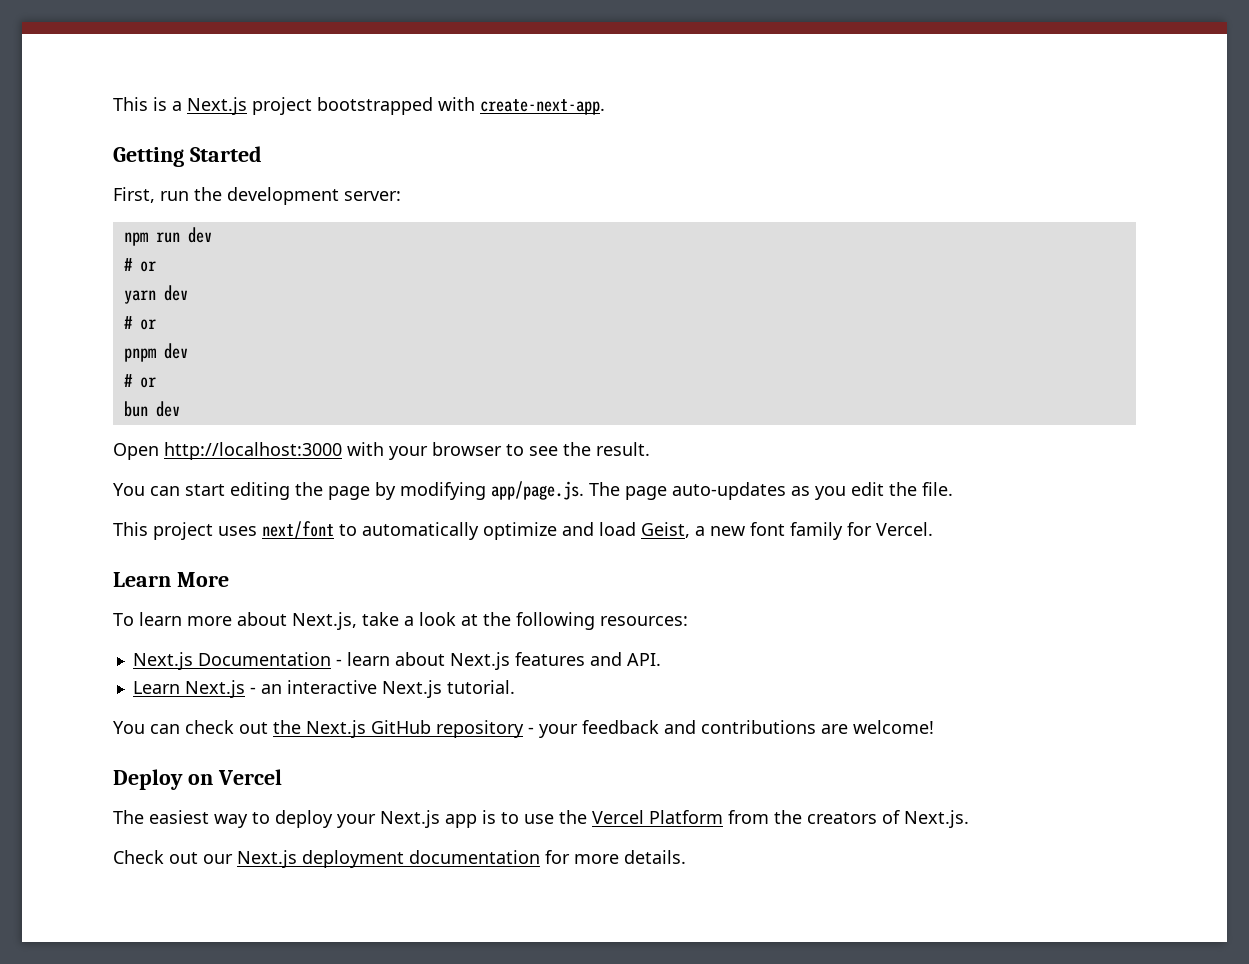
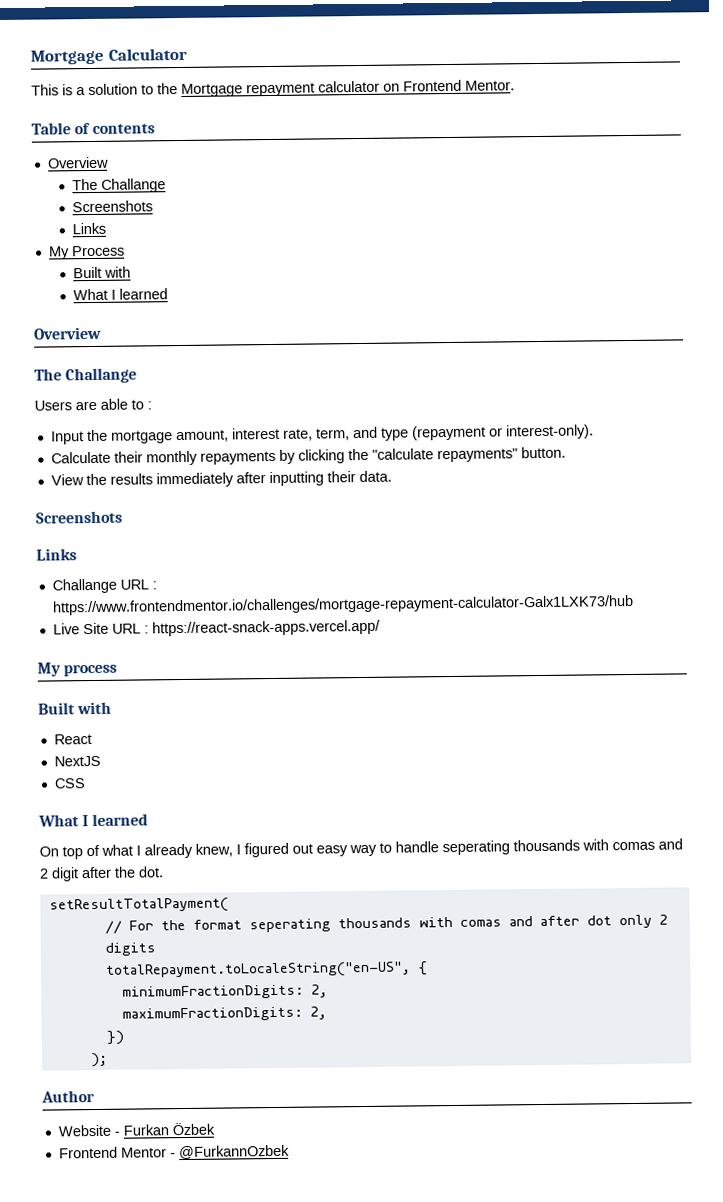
+ Mortgage Calculator
- This is a Next.js project bootstrapped with create-next-app.
- Getting Started
- First, run the development server:
- npm run dev
- # or
- yarn dev
- # or
- pnpm dev
- # or
- bun dev
- Open http://localhost:3000 with your browser to see the result.
- You can start editing the page by modifying app/page.js. The page auto-updates as you edit the file.
- This project uses next/font to automatically optimize and load Geist, a new font family for Vercel.
- Learn More
- To learn more about Next.js, take a look at the following resources:
- Next.js Documentation - learn about Next.js features and API.
- Learn Next.js - an interactive Next.js tutorial.
- You can check out the Next.js GitHub repository - your feedback and contributions are welcome!
- Deploy on Vercel
- The easiest way to deploy your Next.js app is to use the Vercel Platform from the creators of Next.js.
- Check out our Next.js deployment documentation for more details.
+ This is a solution to the Mortgage repayment calculator on Frontend Mentor.
+ Table of contents
+ Overview
+ The Challange
+ Screenshots
+ Links
+ My Process
+ Built with
+ What I learned
+ Overview
+ The Challange
+ Users are able to :
+ Input the mortgage amount, interest rate, term, and type (repayment or interest-only).
+ Calculate their monthly repayments by clicking the "calculate repayments" button.
+ View the results immediately after inputting their data.
+ Screenshots
+ Links
+ Challange URL : https://www.frontendmentor.io/challenges/mortgage-repayment-calculator-Galx1LXK73/hub
+ Live Site URL : https://react-snack-apps.vercel.app/
+ My process
+ Built with
+ React
+ NextJS
+ CSS
+ What I learned
+ On top of what I already knew, I figured out easy way to handle seperating thousands with comas and 2 digit after the dot.
+ setResultTotalPayment(
+ // For the format seperating thousands with comas and after dot only 2 digits
+ totalRepayment.toLocaleString("en-US", {
+ minimumFractionDigits: 2,
+ maximumFractionDigits: 2,
+ })
+ );
+ Author
+ Website - Furkan Özbek
+ Frontend Mentor - @FurkannOzbek

